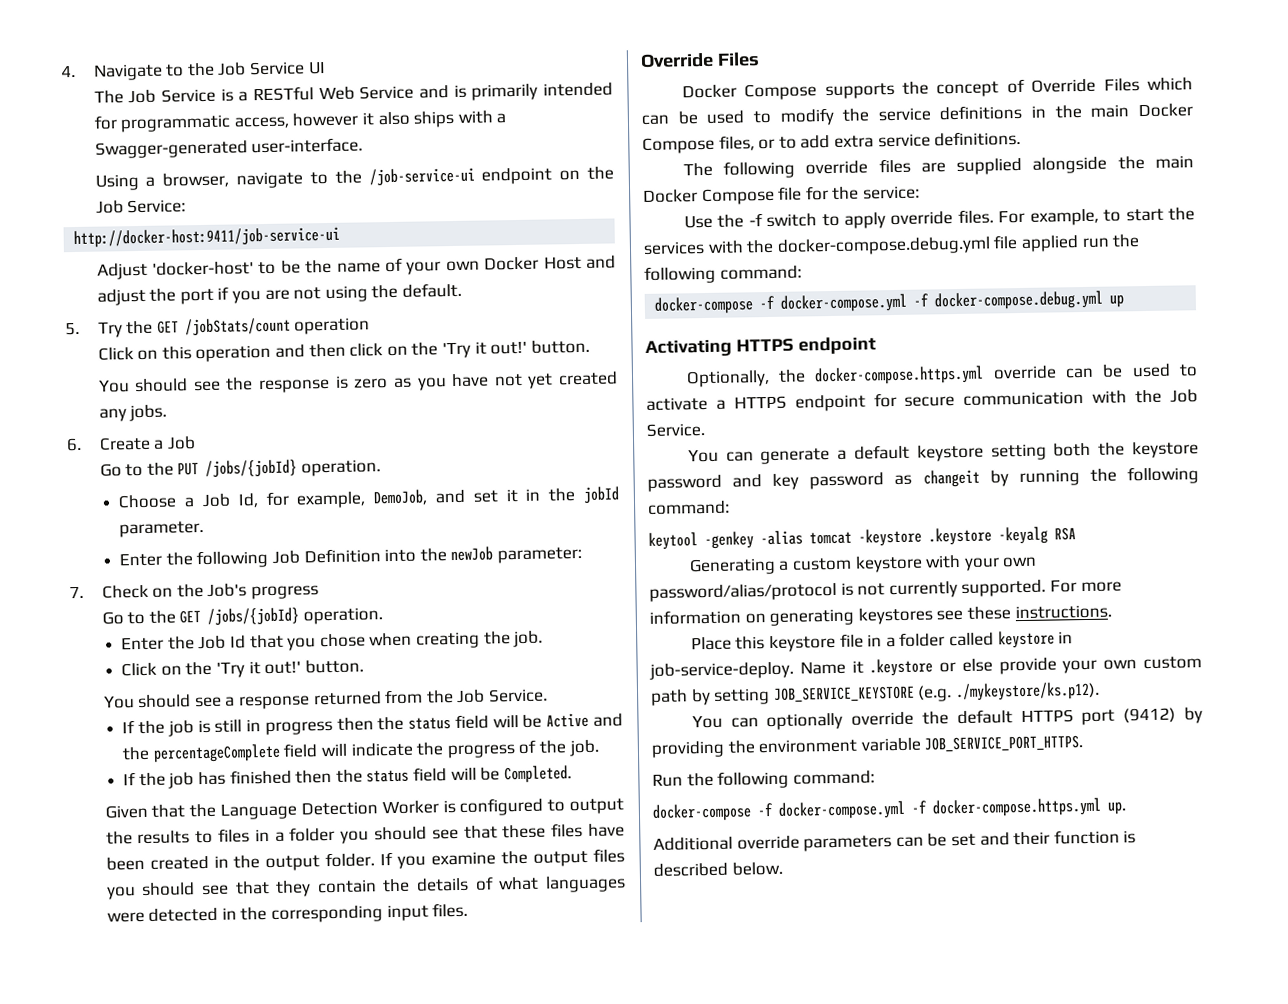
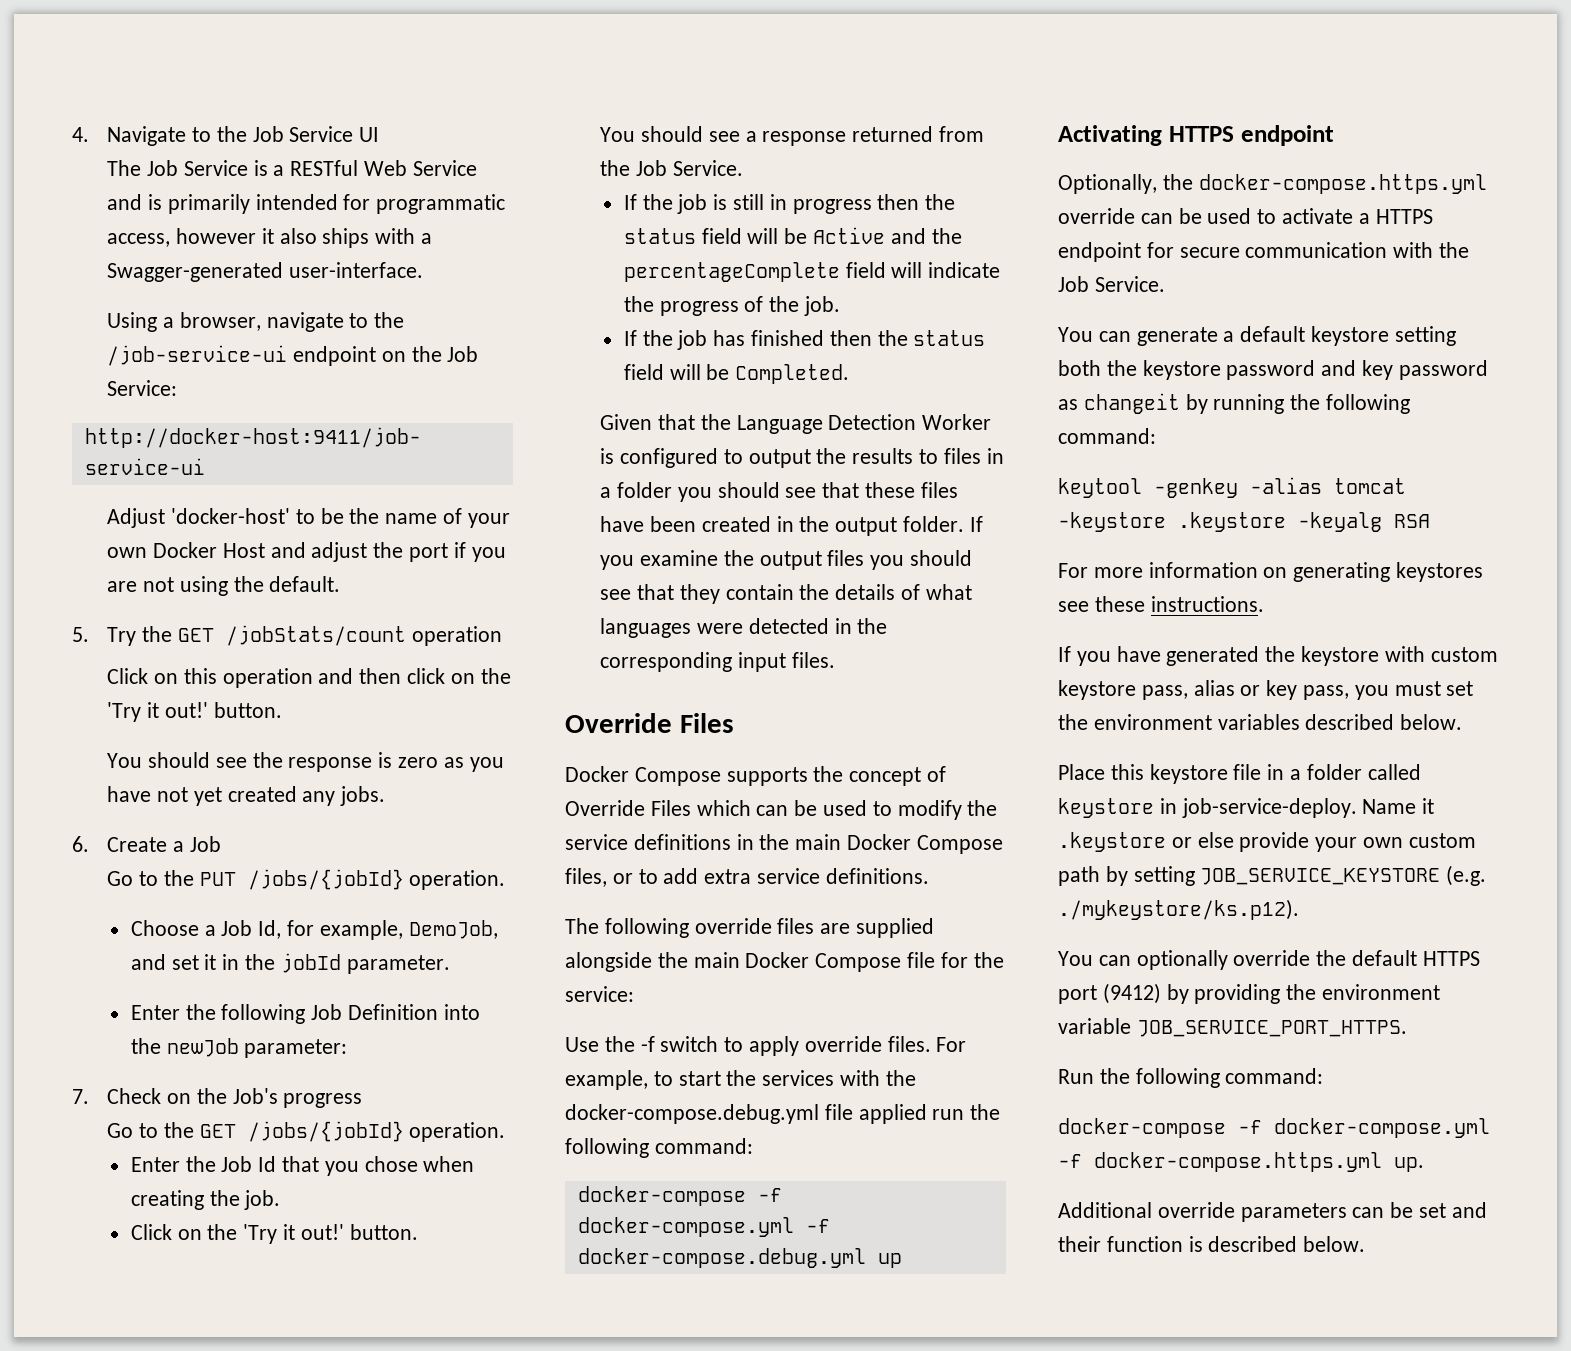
- Generating a custom keystore with your own password/alias/protocol is not currently supported.
+ If you have generated the keystore with custom keystore pass, alias or key pass, you must set the environment variables described below.

